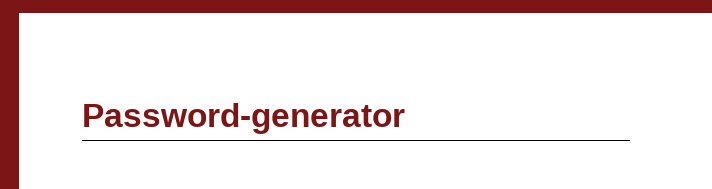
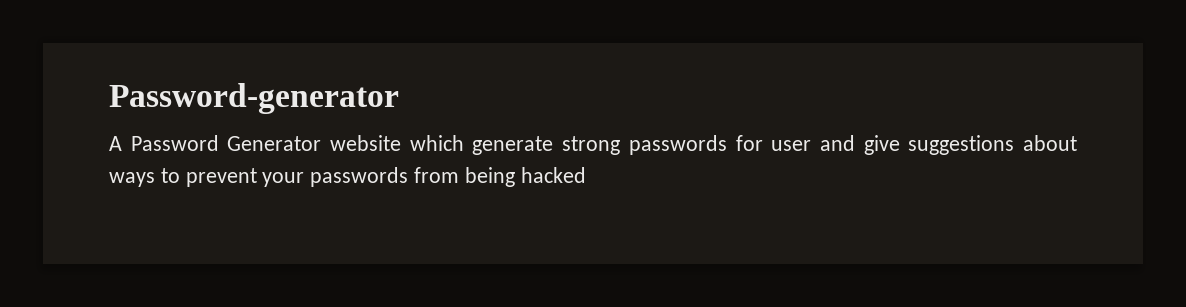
+ A Password Generator website which generate strong passwords for user and give suggestions about ways to prevent your passwords from being hacked

